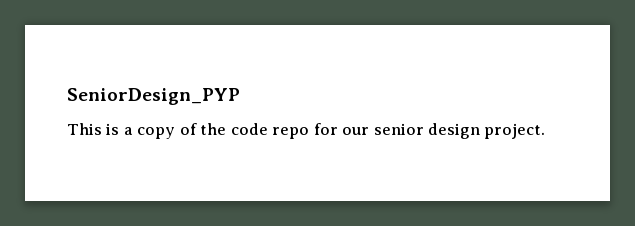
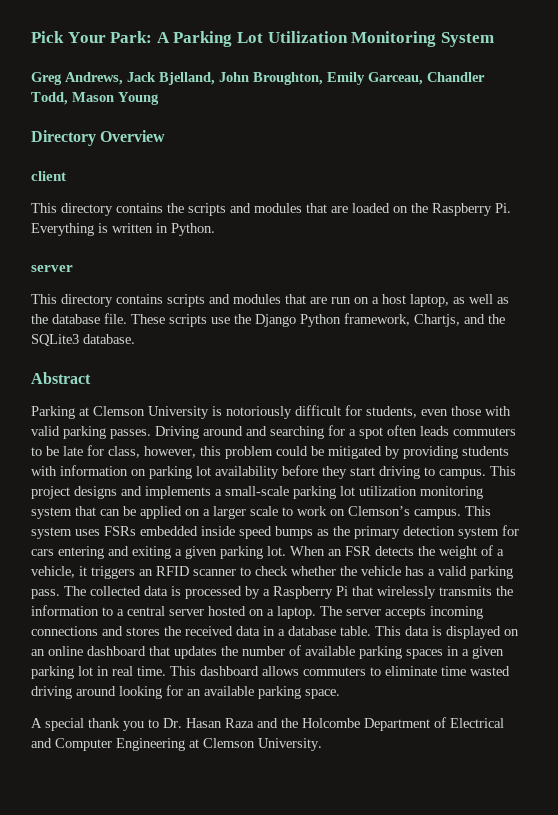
- SeniorDesign_PYP
- This is a copy of the code repo for our senior design project.
+ Pick Your Park: A Parking Lot Utilization Monitoring System
+ Greg Andrews, Jack Bjelland, John Broughton, Emily Garceau, Chandler Todd, Mason Young
+ Directory Overview
+ client
+ This directory contains the scripts and modules that are loaded on the Raspberry Pi. Everything is written in Python.
+ server
+ This directory contains scripts and modules that are run on a host laptop, as well as the database file. These scripts use the Django Python framework, Chartjs, and the SQLite3 database.
+ Abstract
+ Parking at Clemson University is notoriously difficult for students, even those with valid parking passes. Driving around and searching for a spot often leads commuters to be late for class, however, this problem could be mitigated by providing students with information on parking lot availability before they start driving to campus. This project designs and implements a small-scale parking lot utilization monitoring system that can be applied on a larger scale to work on Clemson’s campus. This system uses FSRs embedded inside speed bumps as the primary detection system for cars entering and exiting a given parking lot. When an FSR detects the weight of a vehicle, it triggers an RFID scanner to check whether the vehicle has a valid parking pass. The collected data is processed by a Raspberry Pi that wirelessly transmits the information to a central server hosted on a laptop. The server accepts incoming connections and stores the received data in a database table. This data is displayed on an online dashboard that updates the number of available parking spaces in a given parking lot in real time. This dashboard allows commuters to eliminate time wasted driving around looking for an available parking space.
+ A special thank you to Dr. Hasan Raza and the Holcombe Department of Electrical and Computer Engineering at Clemson University.

